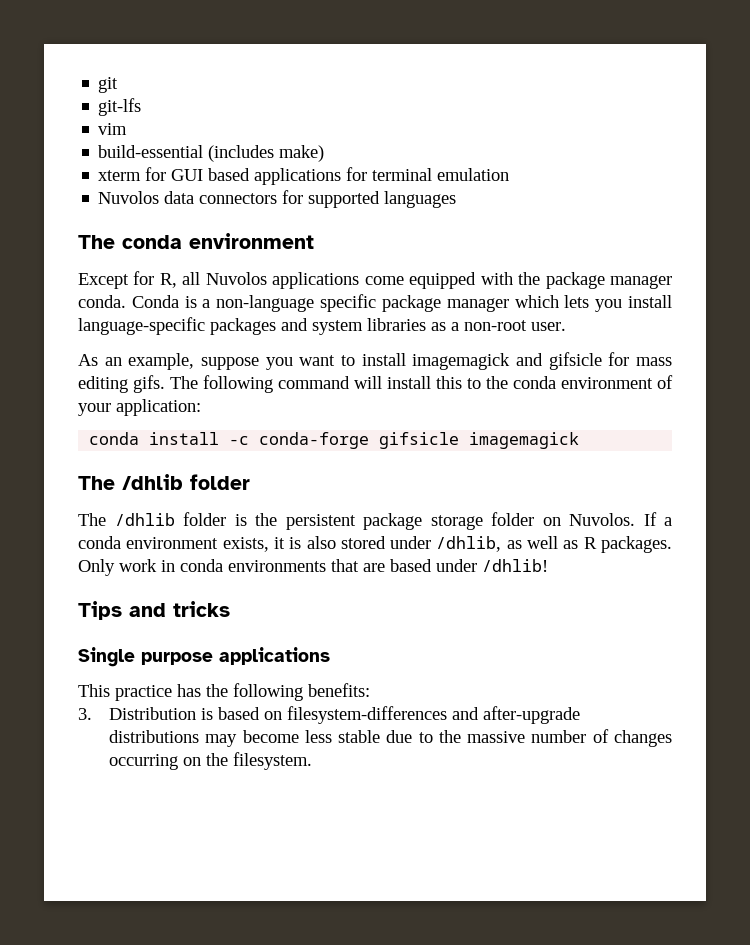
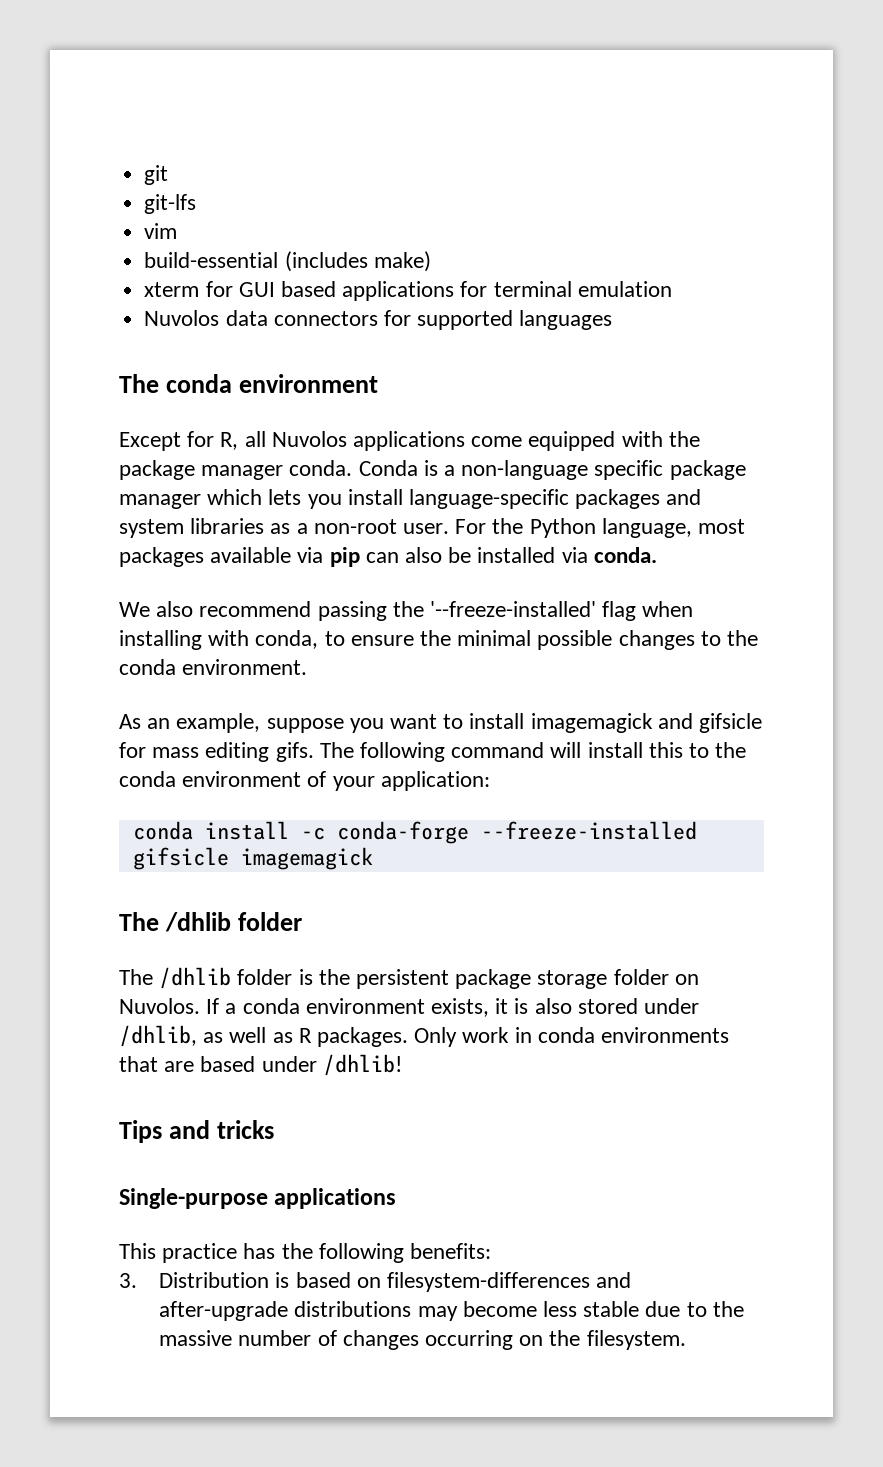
+ For the Python language, most packages available via pip can also be installed via conda.
+ We also recommend passing the '--freeze-installed' flag when installing with conda, to ensure the minimal possible changes to the conda environment.
- conda install -c conda-forge gifsicle imagemagick
+ conda install -c conda-forge --freeze-installed gifsicle imagemagick
- Single purpose applications
+ Single-purpose applications

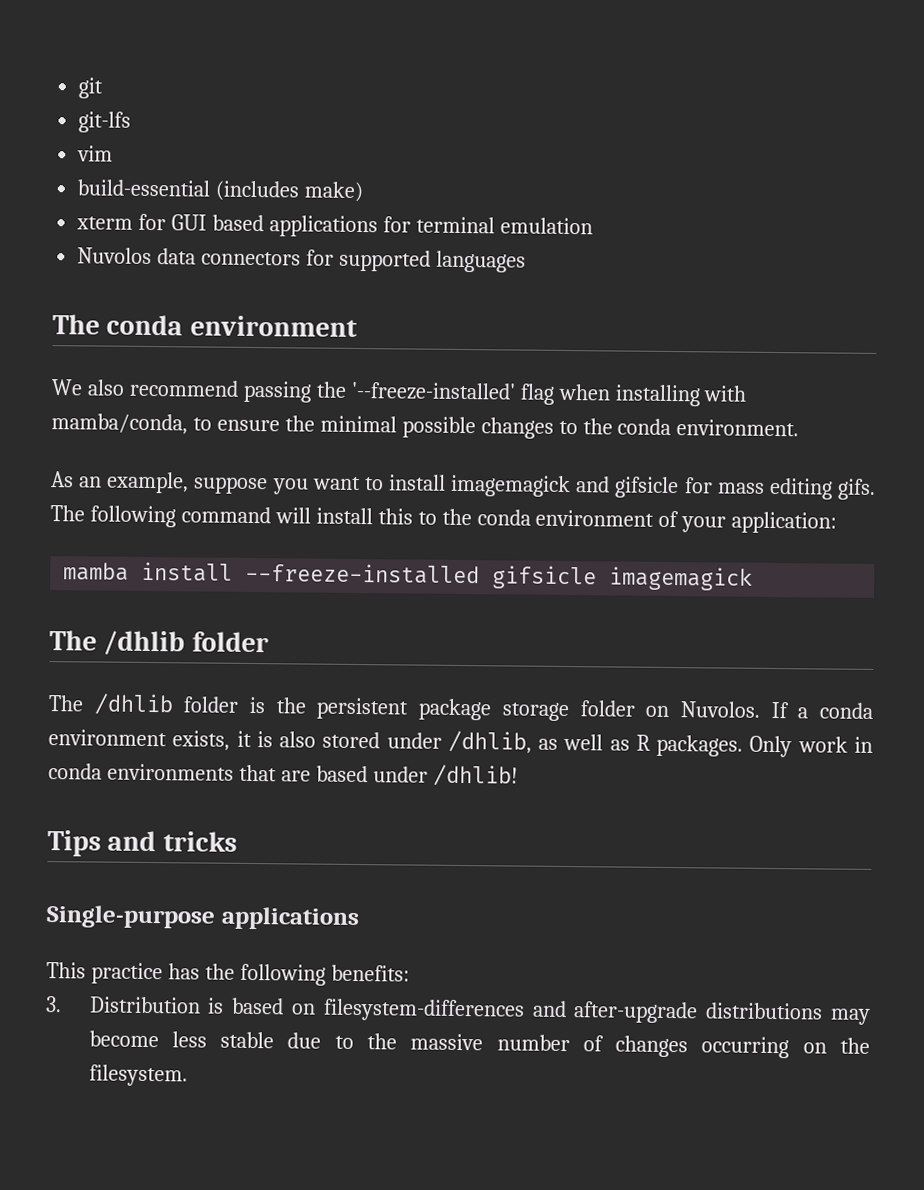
- Except for R, all Nuvolos applications come equipped with the package manager conda. Conda is a non-language specific package manager which lets you install language-specific packages and system libraries as a non-root user. For the Python language, most packages available via pip can also be installed via conda.
- We also recommend passing the '--freeze-installed' flag when installing with conda, to ensure the minimal possible changes to the conda environment.
+ We also recommend passing the '--freeze-installed' flag when installing with mamba/conda, to ensure the minimal possible changes to the conda environment.
- conda install -c conda-forge --freeze-installed gifsicle imagemagick
+ mamba install --freeze-installed gifsicle imagemagick

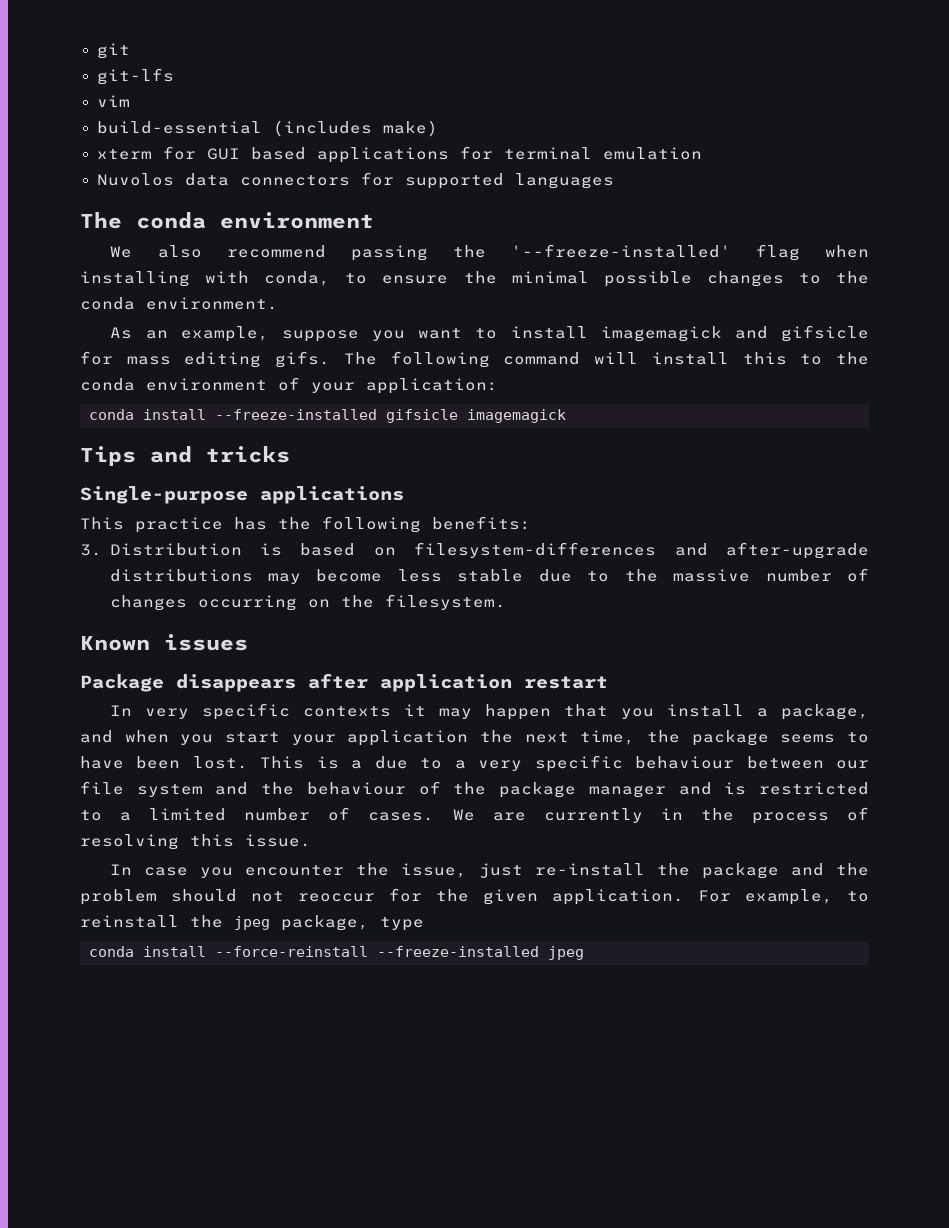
- We also recommend passing the '--freeze-installed' flag when installing with mamba/conda, to ensure the minimal possible changes to the conda environment.
+ We also recommend passing the '--freeze-installed' flag when installing with conda, to ensure the minimal possible changes to the conda environment.
- mamba install --freeze-installed gifsicle imagemagick
- The /dhlib folder
- The /dhlib folder is the persistent package storage folder on Nuvolos. If a conda environment exists, it is also stored under /dhlib, as well as R packages. Only work in conda environments that are based under /dhlib!
+ conda install --freeze-installed gifsicle imagemagick
+ Known issues
+ Package disappears after application restart
+ In very specific contexts it may happen that you install a package, and when you start your application the next time, the package seems to have been lost. This is a due to a very specific behaviour between our file system and the behaviour of the package manager and is restricted to a limited number of cases. We are currently in the process of resolving this issue.
+ In case you encounter the issue, just re-install the package and the problem should not reoccur for the given application. For example, to reinstall the jpeg package, type
+ conda install --force-reinstall --freeze-installed jpeg

